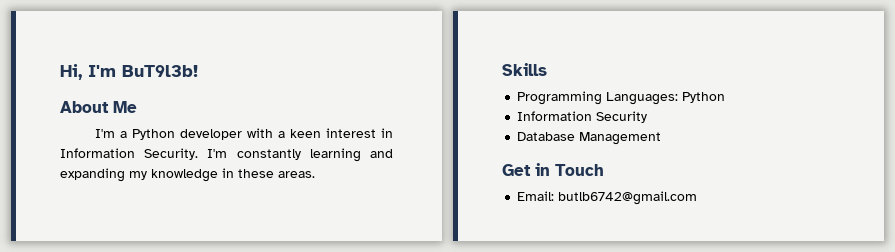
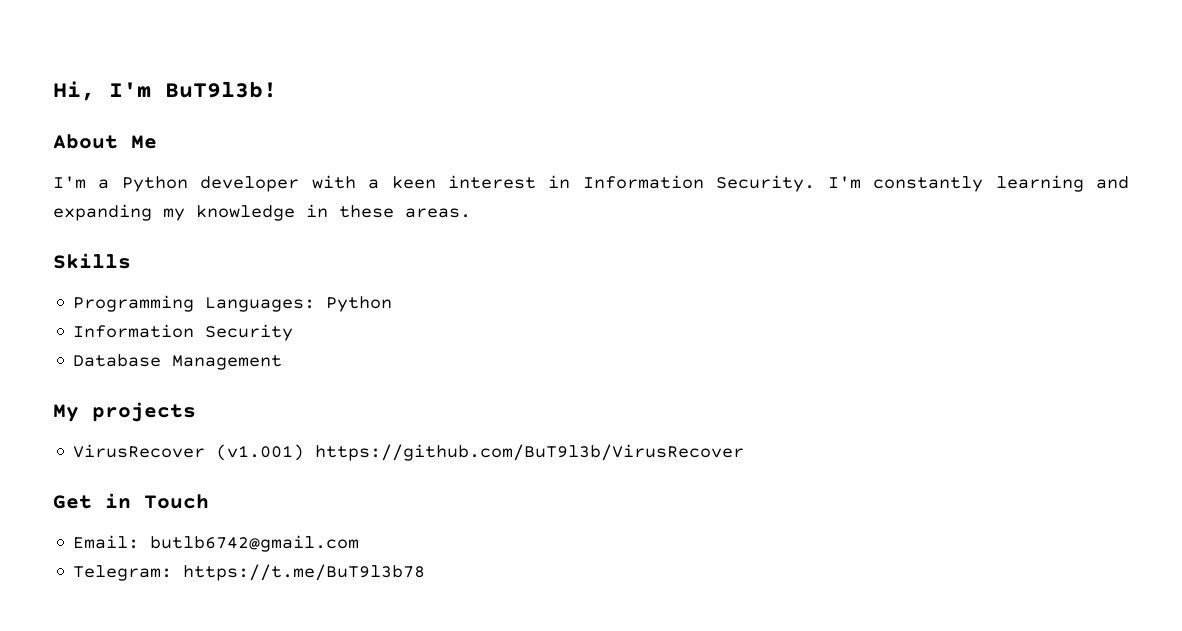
+ My projects
+ VirusRecover (v1.001) https://github.com/BuT9l3b/VirusRecover
+ Telegram: https://t.me/BuT9l3b78

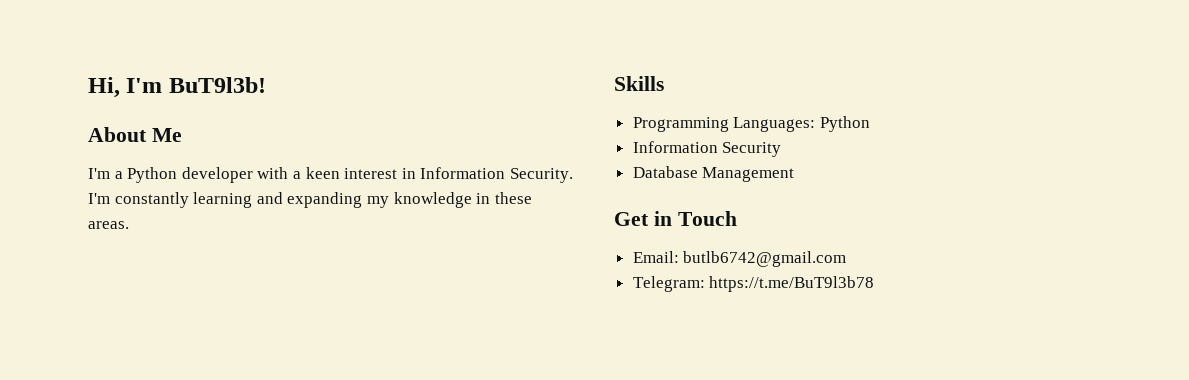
- My projects
- VirusRecover (v1.001) https://github.com/BuT9l3b/VirusRecover

